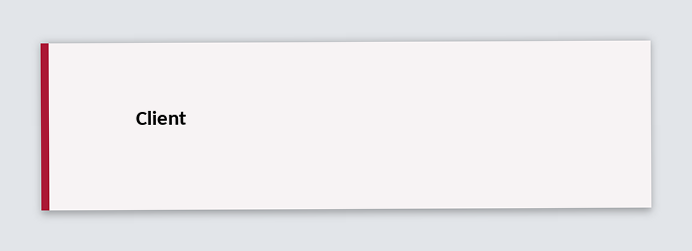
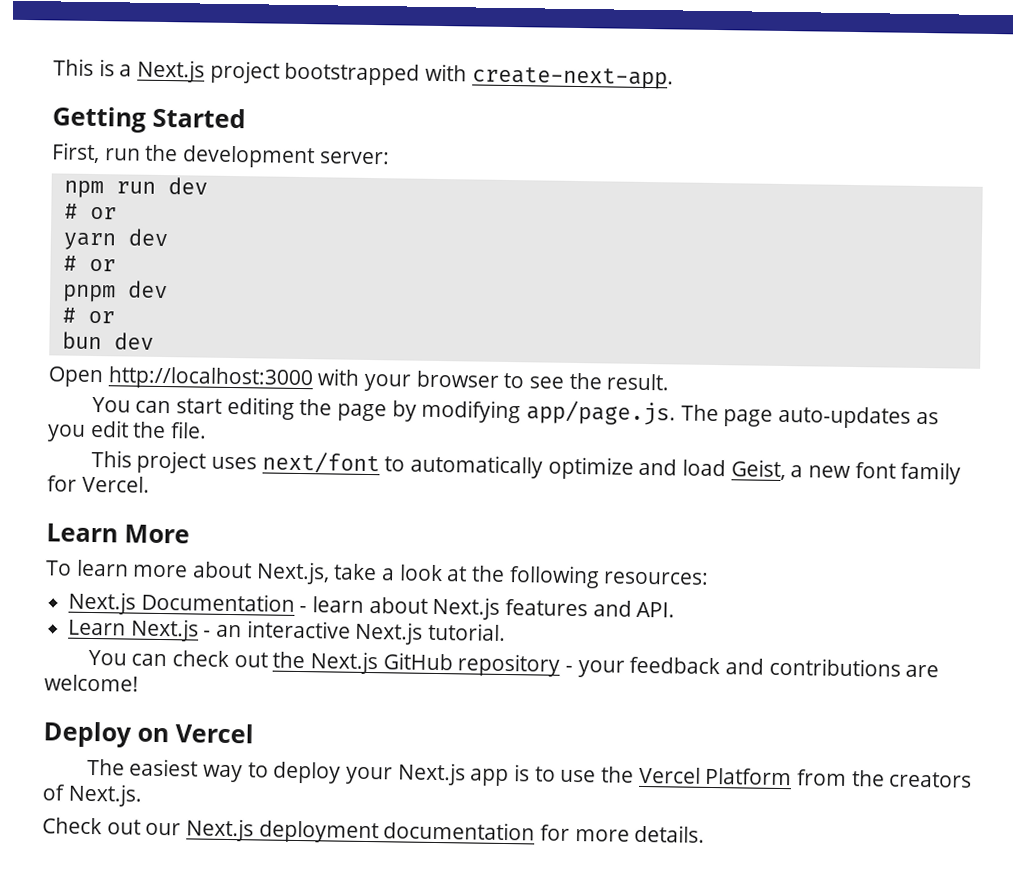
- Client
+ This is a Next.js project bootstrapped with create-next-app.
+ Getting Started
+ First, run the development server:
+ npm run dev
+ # or
+ yarn dev
+ # or
+ pnpm dev
+ # or
+ bun dev
+ Open http://localhost:3000 with your browser to see the result.
+ You can start editing the page by modifying app/page.js. The page auto-updates as you edit the file.
+ This project uses next/font to automatically optimize and load Geist, a new font family for Vercel.
+ Learn More
+ To learn more about Next.js, take a look at the following resources:
+ Next.js Documentation - learn about Next.js features and API.
+ Learn Next.js - an interactive Next.js tutorial.
+ You can check out the Next.js GitHub repository - your feedback and contributions are welcome!
+ Deploy on Vercel
+ The easiest way to deploy your Next.js app is to use the Vercel Platform from the creators of Next.js.
+ Check out our Next.js deployment documentation for more details.

